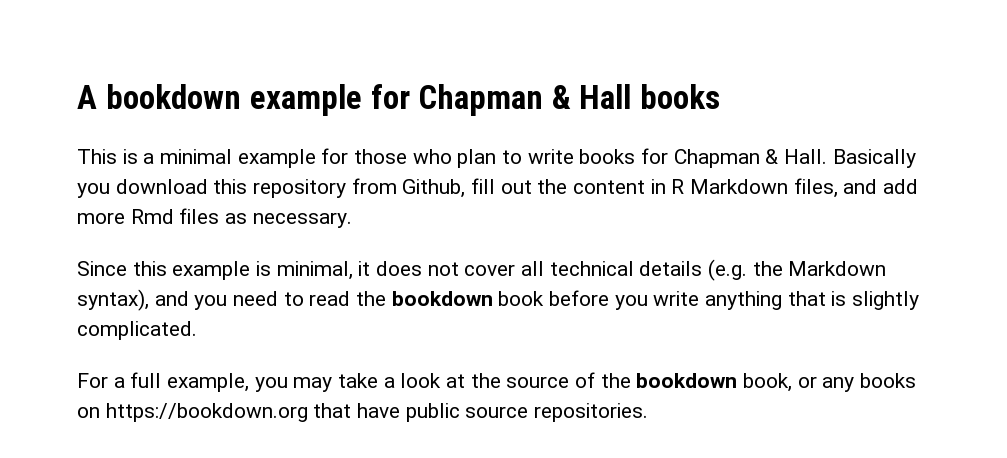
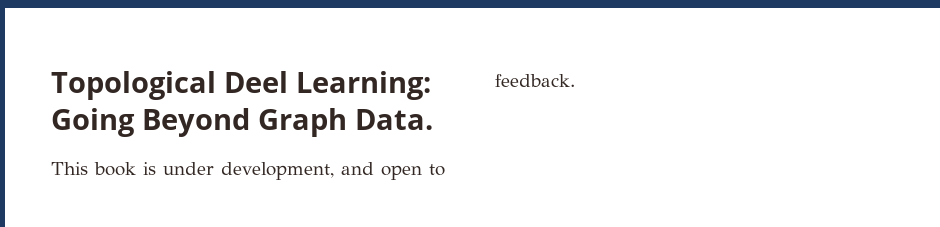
- A bookdown example for Chapman & Hall books
- This is a minimal example for those who plan to write books for Chapman & Hall. Basically you download this repository from Github, fill out the content in R Markdown files, and add more Rmd files as necessary.
- Since this example is minimal, it does not cover all technical details (e.g. the Markdown syntax), and you need to read the bookdown book before you write anything that is slightly complicated.
- For a full example, you may take a look at the source of the bookdown book, or any books on https://bookdown.org that have public source repositories.
+ Topological Deel Learning: Going Beyond Graph Data.
+ This book is under development, and open to feedback.

